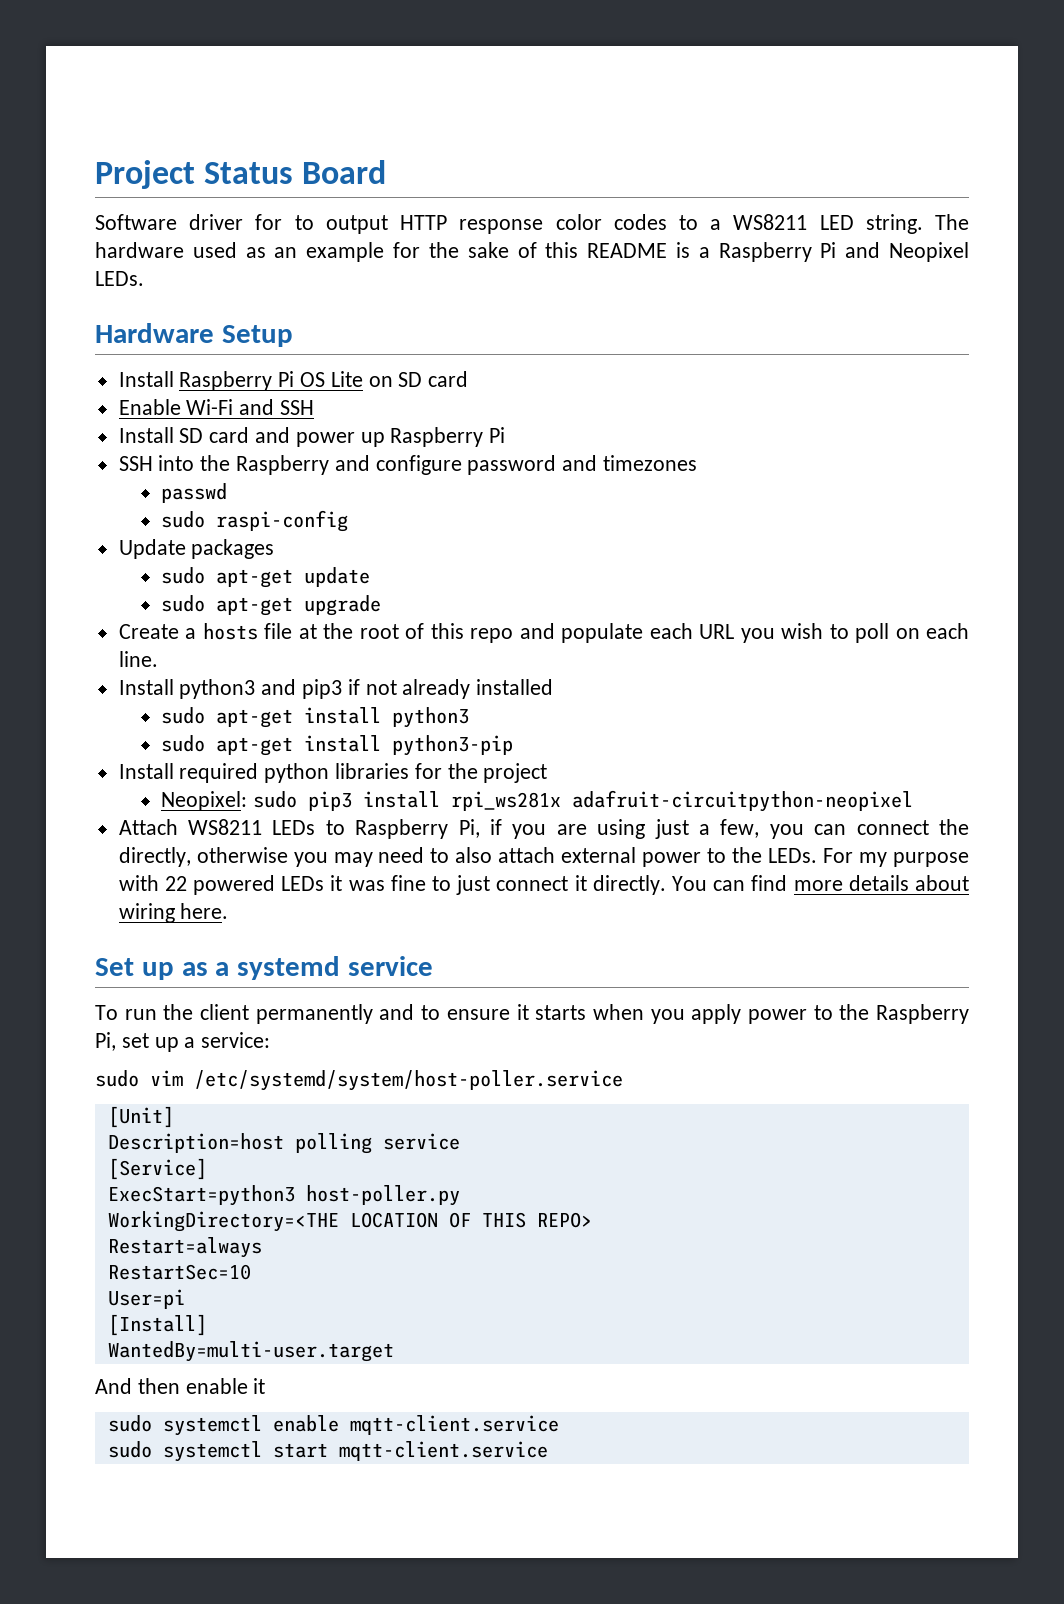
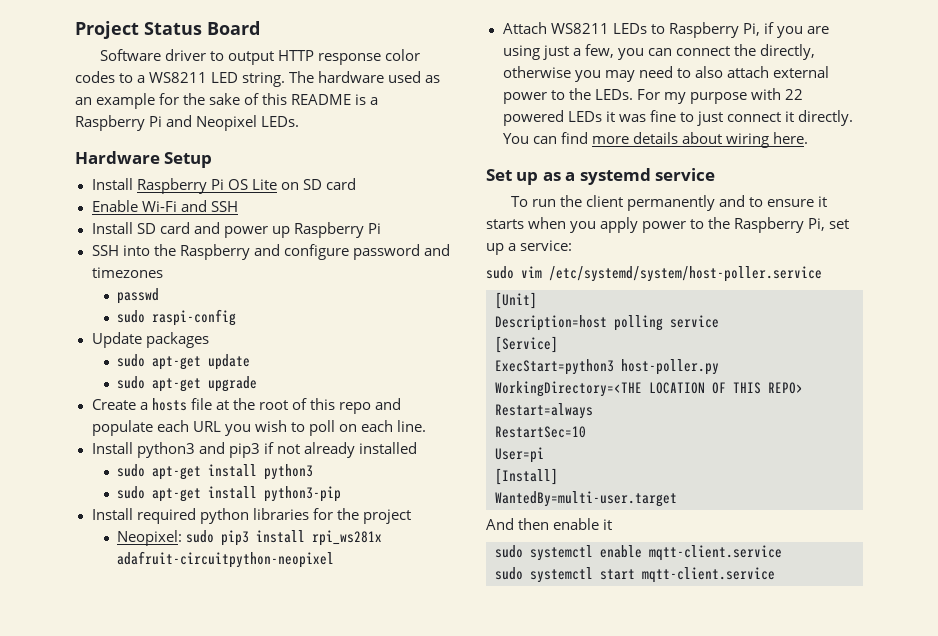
- Software driver for to output HTTP response color codes to a WS8211 LED string.
+ Software driver to output HTTP response color codes to a WS8211 LED string.

